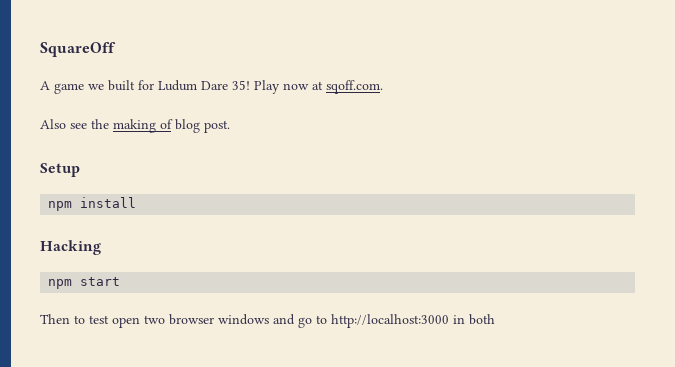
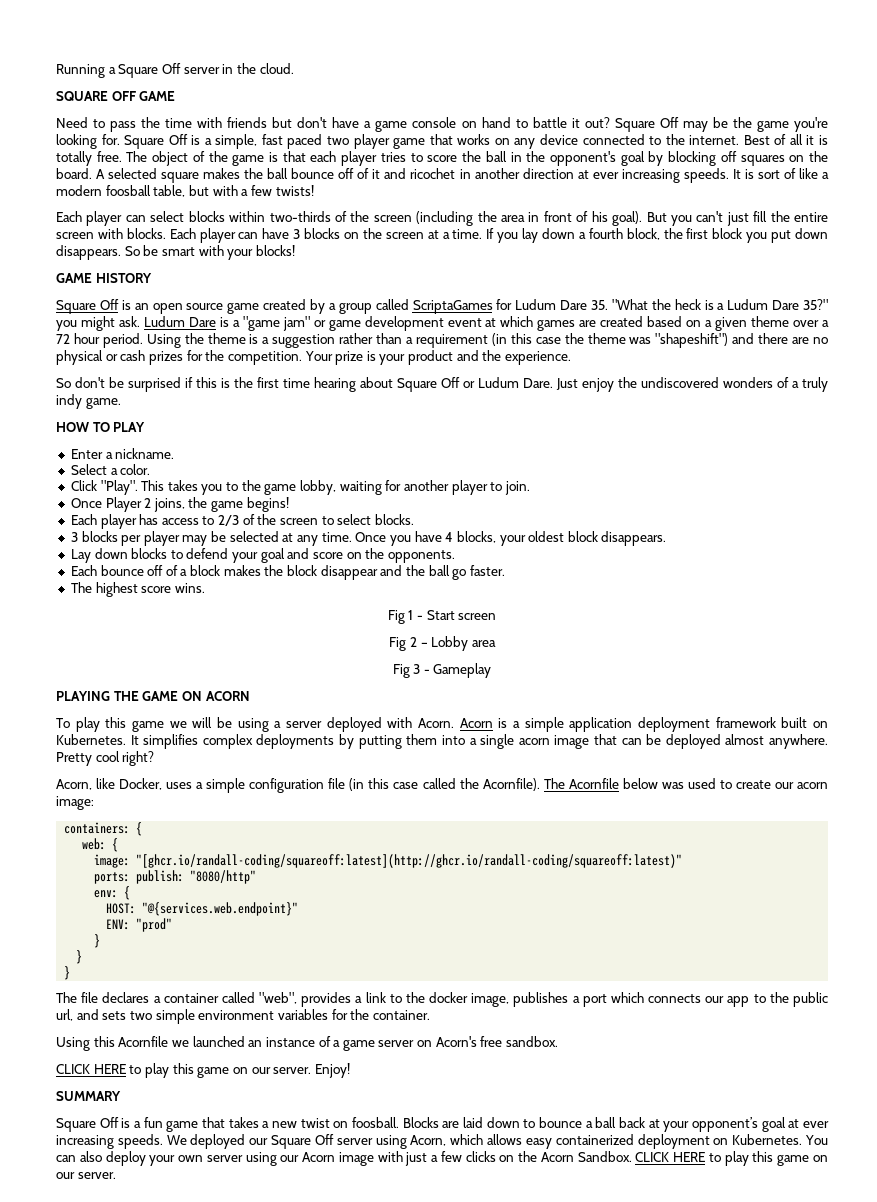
- SquareOff
- A game we built for Ludum Dare 35! Play now at sqoff.com.
- Also see the making of blog post.
- Setup
- npm install
- Hacking
- npm start
- Then to test open two browser windows and go to http://localhost:3000 in both
+ Running a Square Off server in the cloud.
+ SQUARE OFF GAME
+ Need to pass the time with friends but don't have a game console on hand to battle it out? Square Off may be the game you're looking for. Square Off is a simple, fast paced two player game that works on any device connected to the internet. Best of all it is totally free. The object of the game is that each player tries to score the ball in the opponent's goal by blocking off squares on the board. A selected square makes the ball bounce off of it and ricochet in another direction at ever increasing speeds. It is sort of like a modern foosball table, but with a few twists!
+ Each player can select blocks within two-thirds of the screen (including the area in front of his goal). But you can't just fill the entire screen with blocks. Each player can have 3 blocks on the screen at a time. If you lay down a fourth block, the first block you put down disappears. So be smart with your blocks!
+ GAME HISTORY
+ Square Off is an open source game created by a group called ScriptaGames for Ludum Dare 35. "What the heck is a Ludum Dare 35?" you might ask. Ludum Dare is a "game jam" or game development event at which games are created based on a given theme over a 72 hour period. Using the theme is a suggestion rather than a requirement (in this case the theme was "shapeshift") and there are no physical or cash prizes for the competition. Your prize is your product and the experience.
+ So don't be surprised if this is the first time hearing about Square Off or Ludum Dare. Just enjoy the undiscovered wonders of a truly indy game.
+ HOW TO PLAY
+ Enter a nickname.
+ Select a color.
+ Click "Play". This takes you to the game lobby, waiting for another player to join.
+ Once Player 2 joins, the game begins!
+ Each player has access to 2/3 of the screen to select blocks.
+ 3 blocks per player may be selected at any time. Once you have 4 blocks, your oldest block disappears.
+ Lay down blocks to defend your goal and score on the opponents.
+ Each bounce off of a block makes the block disappear and the ball go faster.
+ The highest score wins.
+ Fig 1 - Start screen
+ Fig 2 – Lobby area
+ Fig 3 - Gameplay
+ PLAYING THE GAME ON ACORN
+ To play this game we will be using a server deployed with Acorn. Acorn is a simple application deployment framework built on Kubernetes. It simplifies complex deployments by putting them into a single acorn image that can be deployed almost anywhere. Pretty cool right?
+ Acorn, like Docker, uses a simple configuration file (in this case called the Acornfile). The Acornfile below was used to create our acorn image:
+ containers: {
+ web: {
+ image: "[ghcr.io/randall-coding/squareoff:latest](http://ghcr.io/randall-coding/squareoff:latest)"
+ ports: publish: "8080/http"
+ env: {
+ HOST: "@{services.web.endpoint}"
+ ENV: "prod"
+ }
+ }
+ }
+ The file declares a container called "web", provides a link to the docker image, publishes a port which connects our app to the public url, and sets two simple environment variables for the container.
+ Using this Acornfile we launched an instance of a game server on Acorn's free sandbox.
+ CLICK HERE to play this game on our server. Enjoy!
+ SUMMARY
+ Square Off is a fun game that takes a new twist on foosball. Blocks are laid down to bounce a ball back at your opponent’s goal at ever increasing speeds. We deployed our Square Off server using Acorn, which allows easy containerized deployment on Kubernetes. You can also deploy your own server using our Acorn image with just a few clicks on the Acorn Sandbox. CLICK HERE to play this game on our server.

